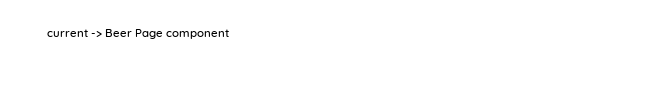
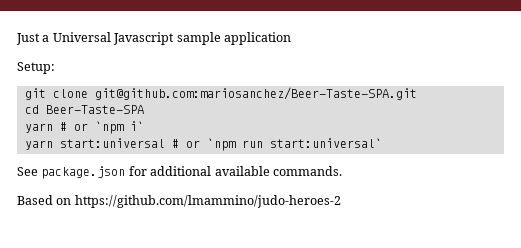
- current -> Beer Page component
+ Just a Universal Javascript sample application
+ Setup:
+ git clone git@github.com:mariosanchez/Beer-Taste-SPA.git
+ cd Beer-Taste-SPA
+ yarn # or `npm i`
+ yarn start:universal # or `npm run start:universal`
+ See package.json for additional available commands.
+ Based on https://github.com/lmammino/judo-heroes-2

